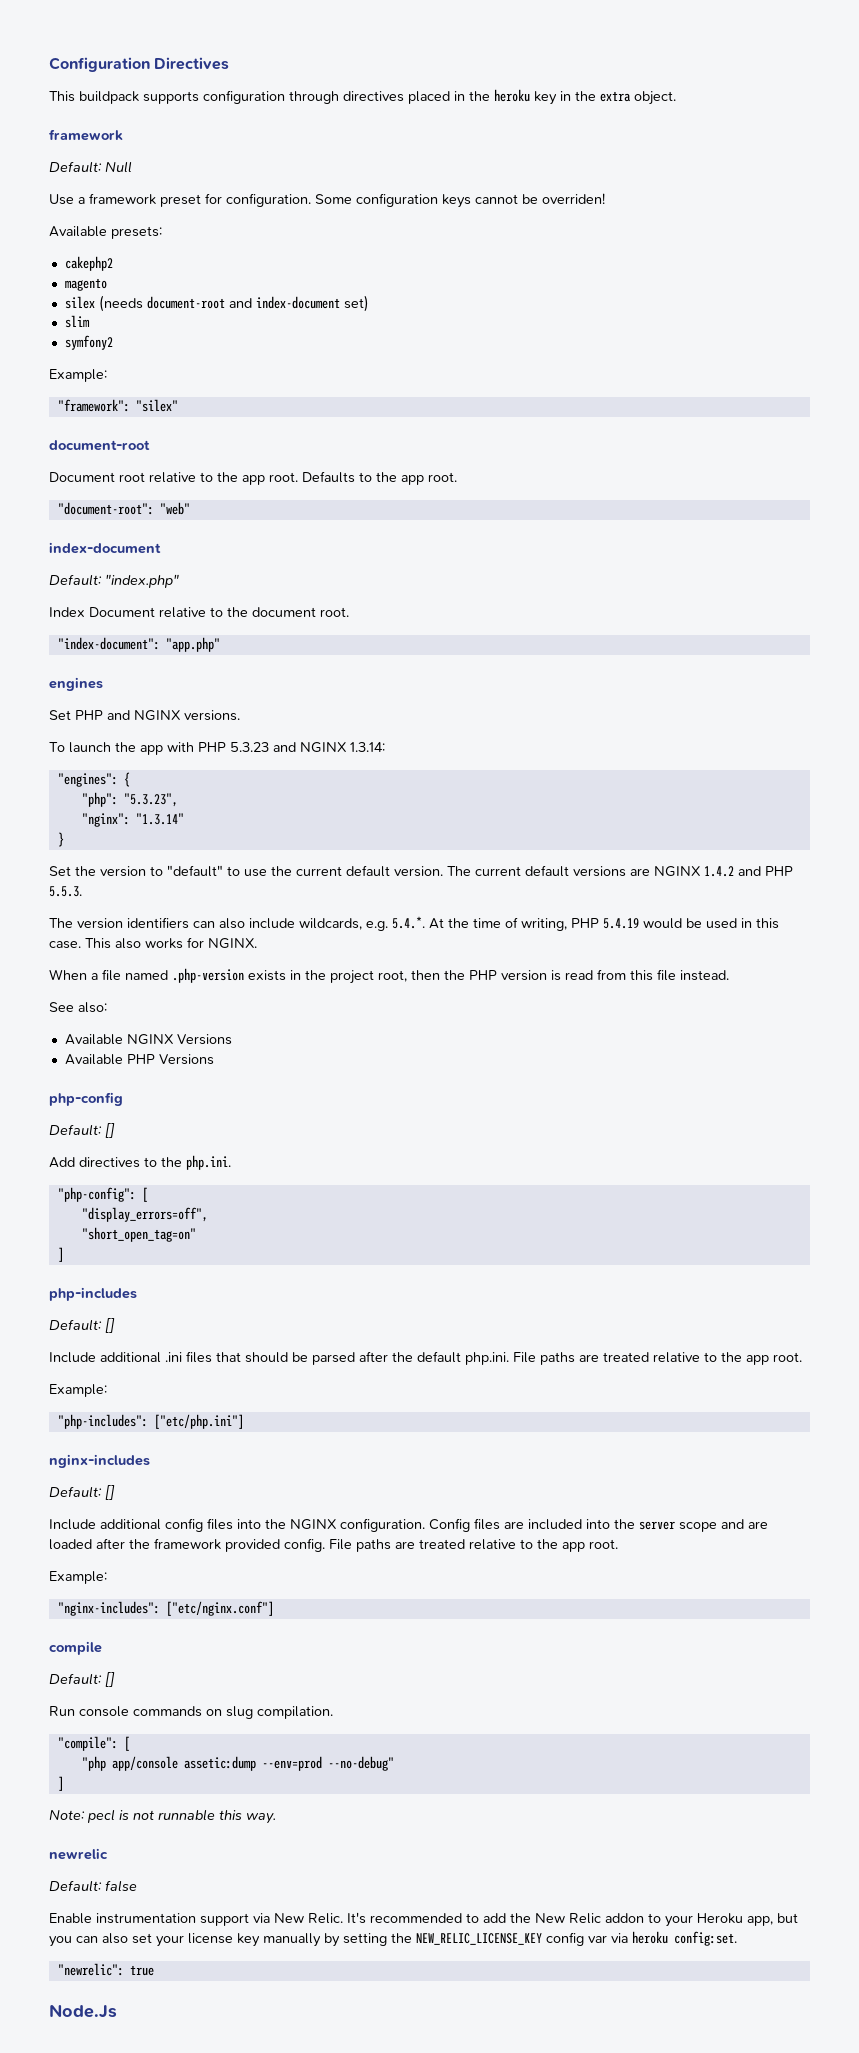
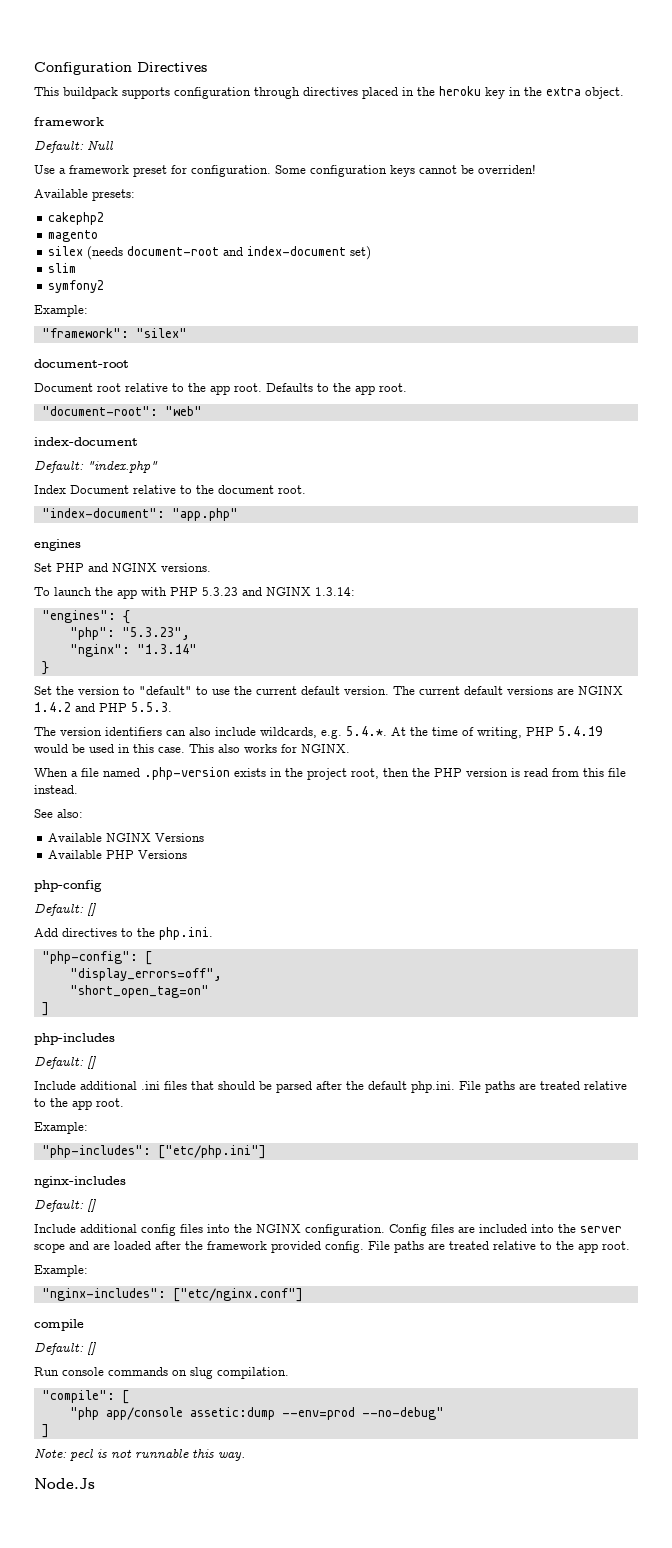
- newrelic
- Default: false
- Enable instrumentation support via New Relic. It's recommended to add the New Relic addon to your Heroku app, but you can also set your license key manually by setting the NEW_RELIC_LICENSE_KEY config var via heroku config:set.
- "newrelic": true

